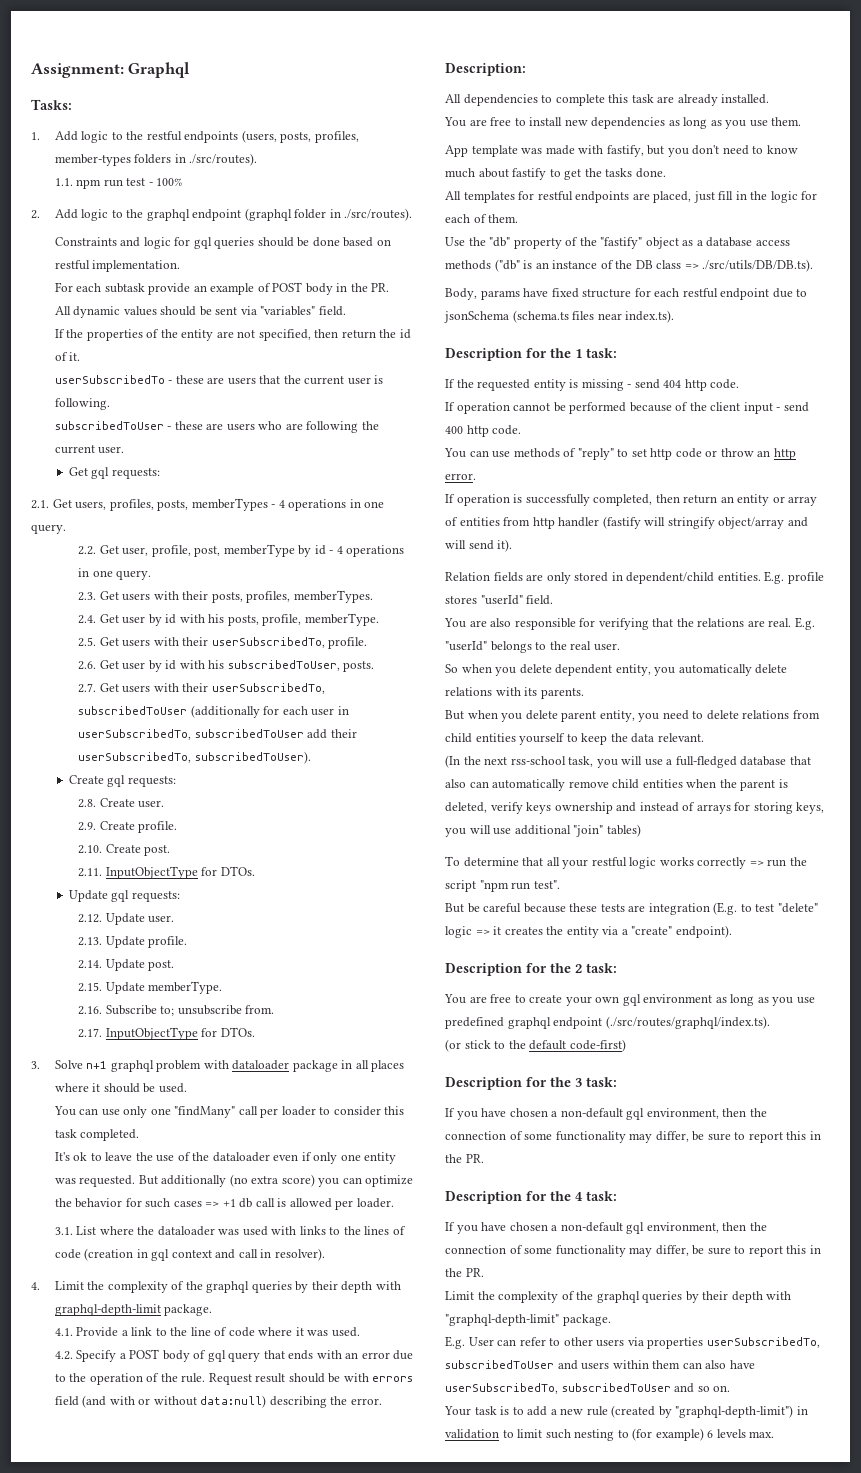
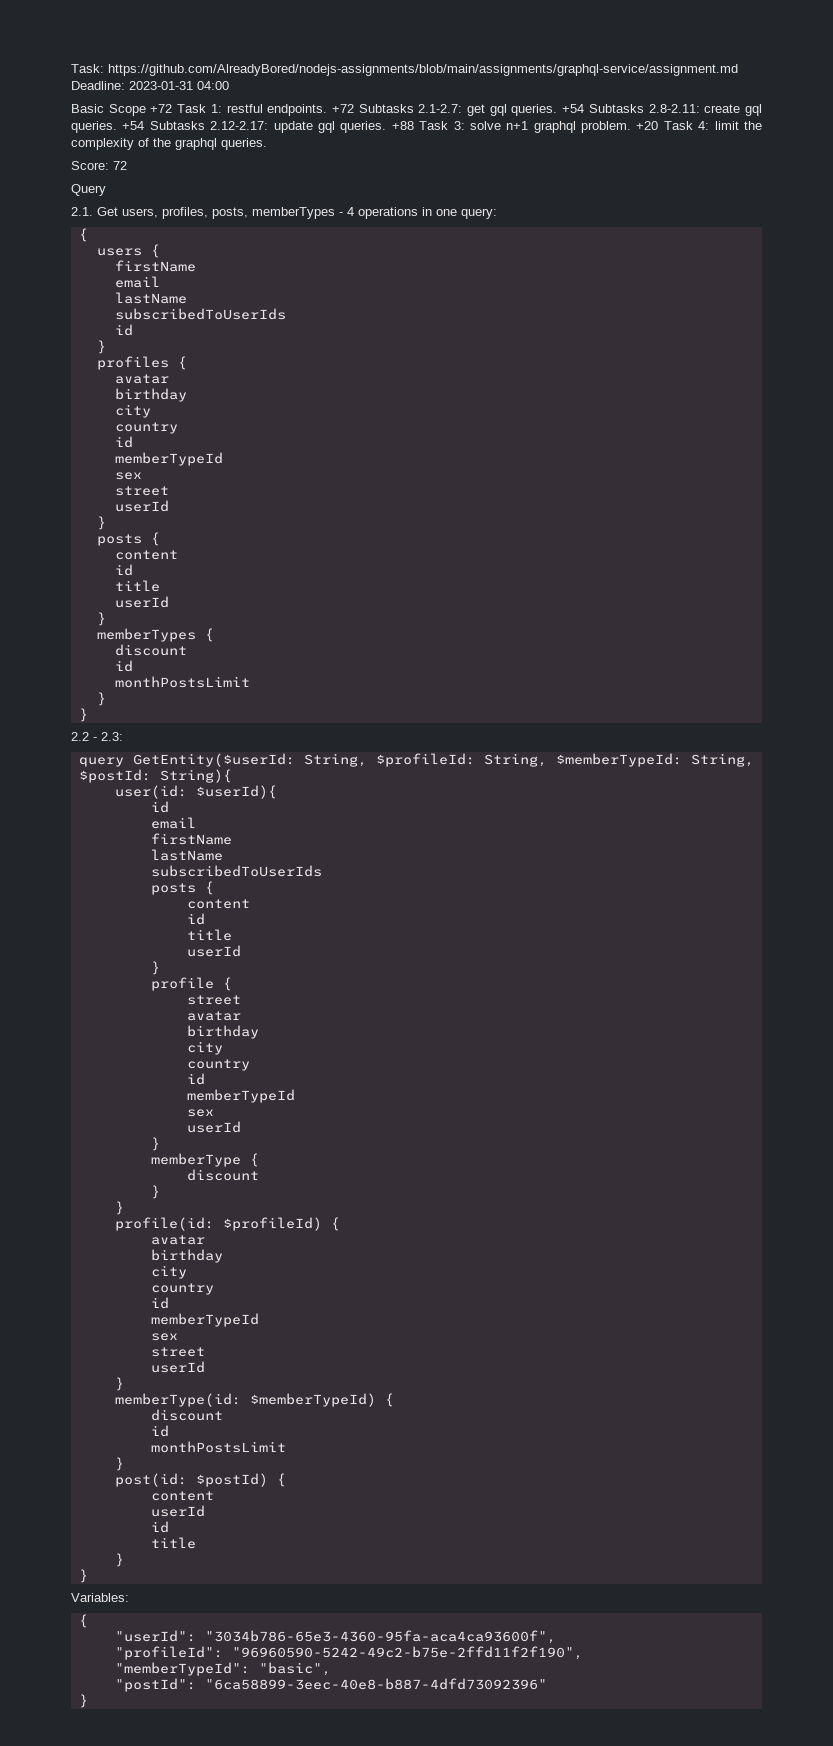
- Assignment: Graphql
- Tasks:
- 1. Add logic to the restful endpoints (users, posts, profiles, member-types folders in ./src/routes).
- 1.1. npm run test - 100%
- 2. Add logic to the graphql endpoint (graphql folder in ./src/routes).
- Constraints and logic for gql queries should be done based on restful implementation.
- For each subtask provide an example of POST body in the PR.
- All dynamic values should be sent via "variables" field.
- If the properties of the entity are not specified, then return the id of it.
- userSubscribedTo - these are users that the current user is following.
- subscribedToUser - these are users who are following the current user.
- Get gql requests:
+ Task: https://github.com/AlreadyBored/nodejs-assignments/blob/main/assignments/graphql-service/assignment.md Deadline: 2023-01-31 04:00
+ Basic Scope +72 Task 1: restful endpoints. +72 Subtasks 2.1-2.7: get gql queries. +54 Subtasks 2.8-2.11: create gql queries. +54 Subtasks 2.12-2.17: update gql queries. +88 Task 3: solve n+1 graphql problem. +20 Task 4: limit the complexity of the graphql queries.
+ Score: 72
+ Query
- 2.1. Get users, profiles, posts, memberTypes - 4 operations in one query.
- 2.2. Get user, profile, post, memberType by id - 4 operations in one query.
- 2.3. Get users with their posts, profiles, memberTypes.
- 2.4. Get user by id with his posts, profile, memberType.
- 2.5. Get users with their userSubscribedTo, profile.
- 2.6. Get user by id with his subscribedToUser, posts.
- 2.7. Get users with their userSubscribedTo, subscribedToUser (additionally for each user in userSubscribedTo, subscribedToUser add their userSubscribedTo, subscribedToUser).
- Create gql requests:
- 2.8. Create user.
- 2.9. Create profile.
- 2.10. Create post.
- 2.11. InputObjectType for DTOs.
- Update gql requests:
- 2.12. Update user.
- 2.13. Update profile.
- 2.14. Update post.
- 2.15. Update memberType.
- 2.16. Subscribe to; unsubscribe from.
- 2.17. InputObjectType for DTOs.
- 3. Solve n+1 graphql problem with dataloader package in all places where it should be used.
- You can use only one "findMany" call per loader to consider this task completed.
- It's ok to leave the use of the dataloader even if only one entity was requested. But additionally (no extra score) you can optimize the behavior for such cases => +1 db call is allowed per loader.
- 3.1. List where the dataloader was used with links to the lines of code (creation in gql context and call in resolver).
- 4. Limit the complexity of the graphql queries by their depth with graphql-depth-limit package.
- 4.1. Provide a link to the line of code where it was used.
- 4.2. Specify a POST body of gql query that ends with an error due to the operation of the rule. Request result should be with errors field (and with or without data:null) describing the error.
- Description:
- All dependencies to complete this task are already installed.
- You are free to install new dependencies as long as you use them.
- App template was made with fastify, but you don't need to know much about fastify to get the tasks done.
- All templates for restful endpoints are placed, just fill in the logic for each of them.
- Use the "db" property of the "fastify" object as a database access methods ("db" is an instance of the DB class => ./src/utils/DB/DB.ts).
- Body, params have fixed structure for each restful endpoint due to jsonSchema (schema.ts files near index.ts).
- Description for the 1 task:
- If the requested entity is missing - send 404 http code.
- If operation cannot be performed because of the client input - send 400 http code.
- You can use methods of "reply" to set http code or throw an http error.
- If operation is successfully completed, then return an entity or array of entities from http handler (fastify will stringify object/array and will send it).
- Relation fields are only stored in dependent/child entities. E.g. profile stores "userId" field.
- You are also responsible for verifying that the relations are real. E.g. "userId" belongs to the real user.
- So when you delete dependent entity, you automatically delete relations with its parents.
- But when you delete parent entity, you need to delete relations from child entities yourself to keep the data relevant.
- (In the next rss-school task, you will use a full-fledged database that also can automatically remove child entities when the parent is deleted, verify keys ownership and instead of arrays for storing keys, you will use additional "join" tables)
- To determine that all your restful logic works correctly => run the script "npm run test".
- But be careful because these tests are integration (E.g. to test "delete" logic => it creates the entity via a "create" endpoint).
- Description for the 2 task:
- You are free to create your own gql environment as long as you use predefined graphql endpoint (./src/routes/graphql/index.ts).
- (or stick to the default code-first)
- Description for the 3 task:
- If you have chosen a non-default gql environment, then the connection of some functionality may differ, be sure to report this in the PR.
- Description for the 4 task:
- If you have chosen a non-default gql environment, then the connection of some functionality may differ, be sure to report this in the PR.
- Limit the complexity of the graphql queries by their depth with "graphql-depth-limit" package.
- E.g. User can refer to other users via properties userSubscribedTo, subscribedToUser and users within them can also have userSubscribedTo, subscribedToUser and so on.
- Your task is to add a new rule (created by "graphql-depth-limit") in validation to limit such nesting to (for example) 6 levels max.
+ 2.1. Get users, profiles, posts, memberTypes - 4 operations in one query:
+ {
+ users {
+ firstName
+ email
+ lastName
+ subscribedToUserIds
+ id
+ }
+ profiles {
+ avatar
+ birthday
+ city
+ country
+ id
+ memberTypeId
+ sex
+ street
+ userId
+ }
+ posts {
+ content
+ id
+ title
+ userId
+ }
+ memberTypes {
+ discount
+ id
+ monthPostsLimit
+ }
+ }
+ 2.2 - 2.3:
+ query GetEntity($userId: String, $profileId: String, $memberTypeId: String, $postId: String){
+ user(id: $userId){
+ id
+ email
+ firstName
+ lastName
+ subscribedToUserIds
+ posts {
+ content
+ id
+ title
+ userId
+ }
+ profile {
+ street
+ avatar
+ birthday
+ city
+ country
+ id
+ memberTypeId
+ sex
+ userId
+ }
+ memberType {
+ discount
+ }
+ }
+ profile(id: $profileId) {
+ avatar
+ birthday
+ city
+ country
+ id
+ memberTypeId
+ sex
+ street
+ userId
+ }
+ memberType(id: $memberTypeId) {
+ discount
+ id
+ monthPostsLimit
+ }
+ post(id: $postId) {
+ content
+ userId
+ id
+ title
+ }
+ }
+ Variables:
+ {
+ "userId": "3034b786-65e3-4360-95fa-aca4ca93600f",
+ "profileId": "96960590-5242-49c2-b75e-2ffd11f2f190",
+ "memberTypeId": "basic",
+ "postId": "6ca58899-3eec-40e8-b887-4dfd73092396"
+ }

